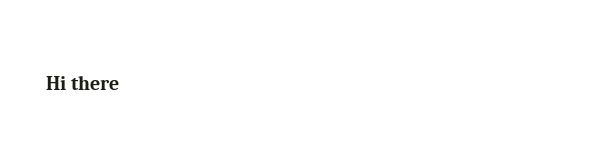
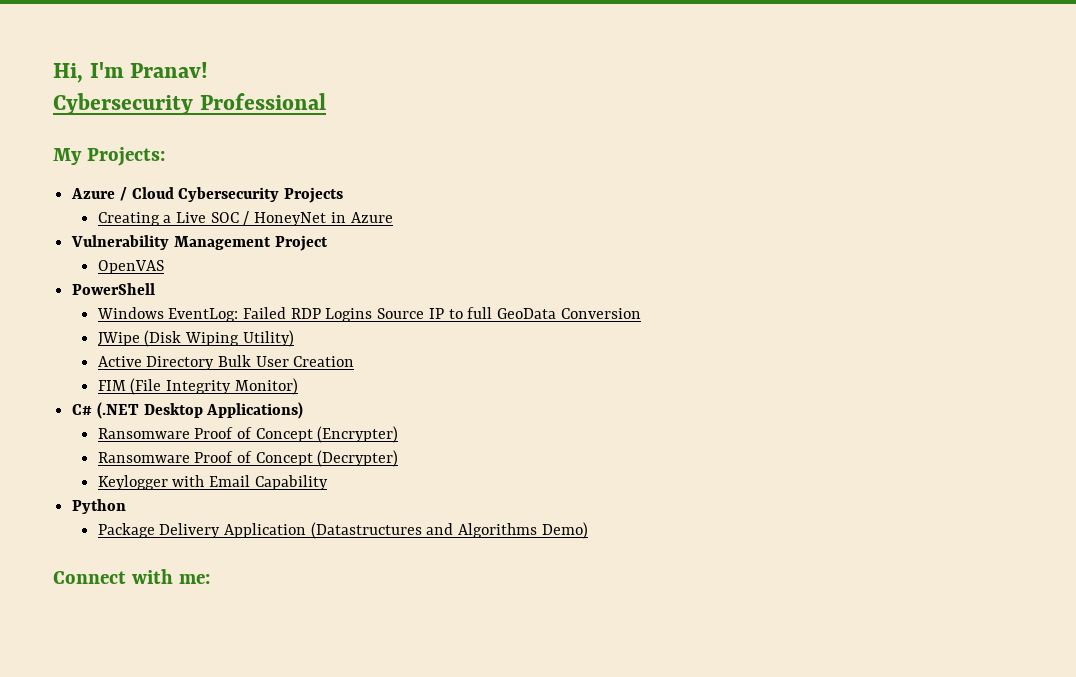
- Hi there
+ Hi, I'm Pranav!
+ Cybersecurity Professional
+ My Projects:
+ Azure / Cloud Cybersecurity Projects
+ Creating a Live SOC / HoneyNet in Azure
+ Vulnerability Management Project
+ OpenVAS
+ PowerShell
+ Windows EventLog: Failed RDP Logins Source IP to full GeoData Conversion
+ JWipe (Disk Wiping Utility)
+ Active Directory Bulk User Creation
+ FIM (File Integrity Monitor)
+ C# (.NET Desktop Applications)
+ Ransomware Proof of Concept (Encrypter)
+ Ransomware Proof of Concept (Decrypter)
+ Keylogger with Email Capability
+ Python
+ Package Delivery Application (Datastructures and Algorithms Demo)
+ Connect with me:

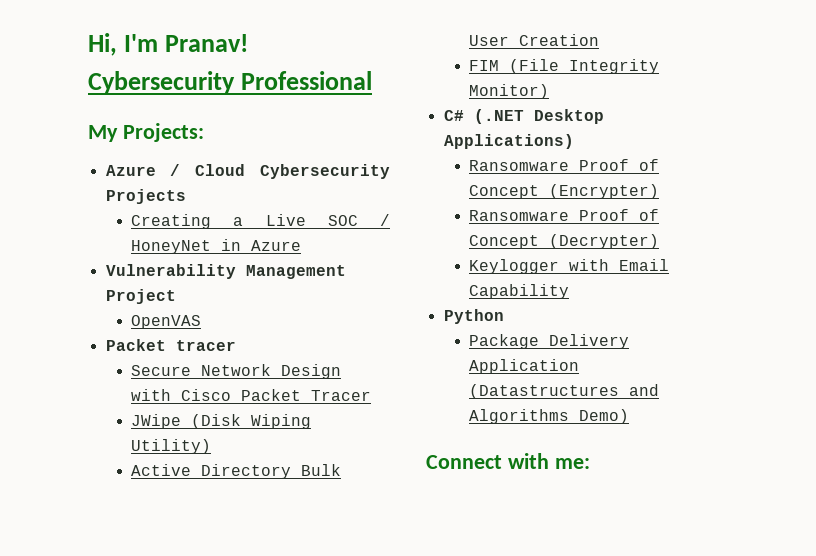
- PowerShell
- Windows EventLog: Failed RDP Logins Source IP to full GeoData Conversion
+ Packet tracer
+ Secure Network Design with Cisco Packet Tracer

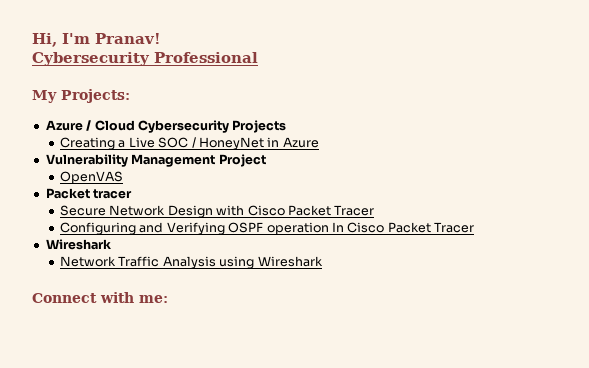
- JWipe (Disk Wiping Utility)
- Active Directory Bulk User Creation
- FIM (File Integrity Monitor)
- C# (.NET Desktop Applications)
- Ransomware Proof of Concept (Encrypter)
- Ransomware Proof of Concept (Decrypter)
- Keylogger with Email Capability
- Python
- Package Delivery Application (Datastructures and Algorithms Demo)
+ Configuring and Verifying OSPF operation In Cisco Packet Tracer
+ Wireshark
+ Network Traffic Analysis using Wireshark

